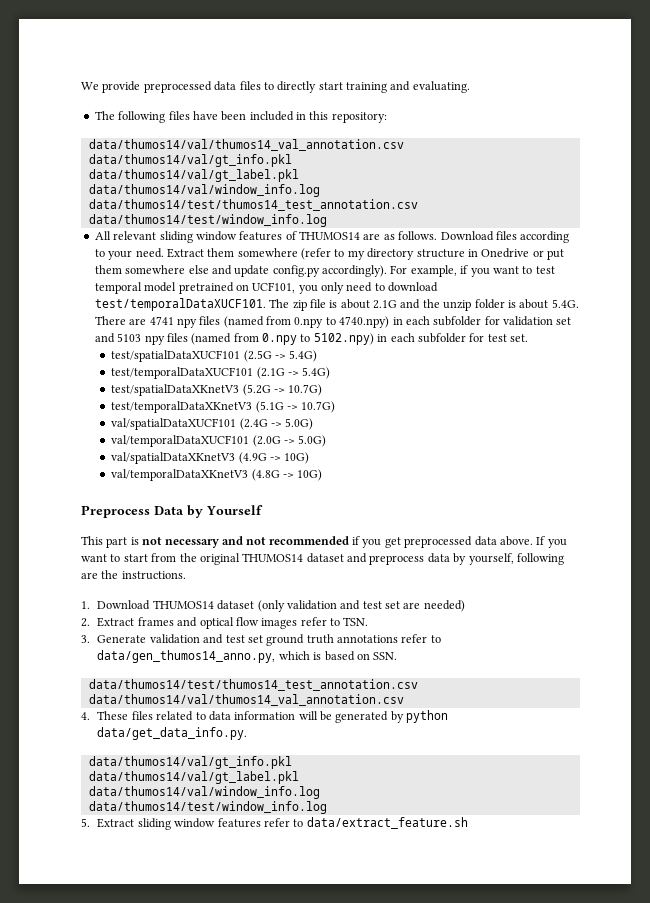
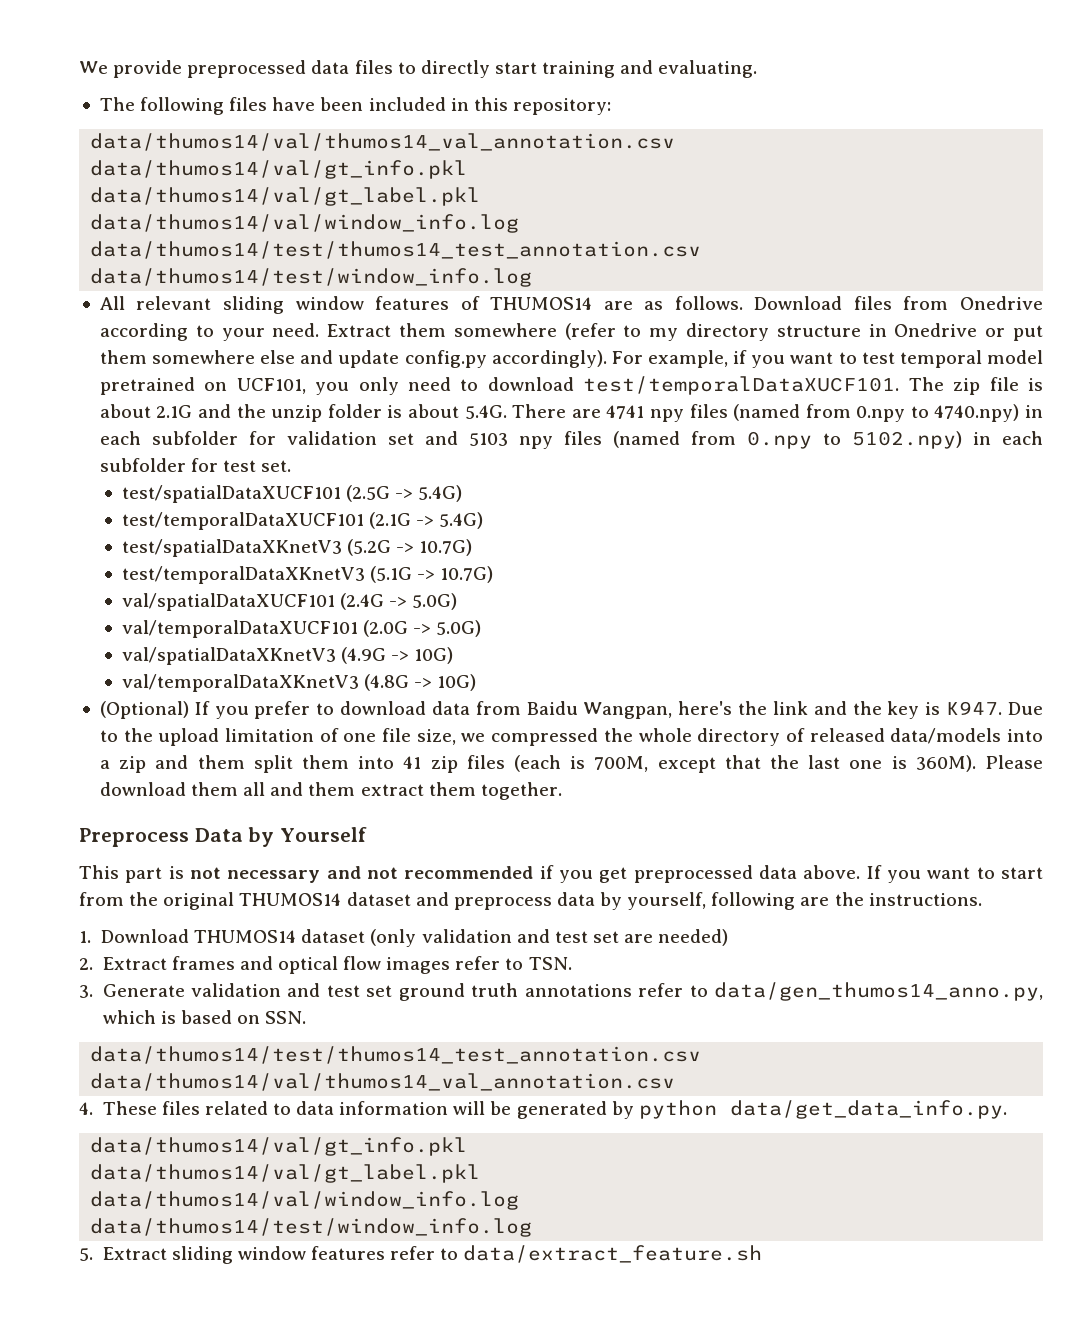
- Download files according to your need.
+ Download files from Onedrive according to your need.
+ (Optional) If you prefer to download data from Baidu Wangpan, here's the link and the key is K947. Due to the upload limitation of one file size, we compressed the whole directory of released data/models into a zip and them split them into 41 zip files (each is 700M, except that the last one is 360M). Please download them all and them extract them together.

